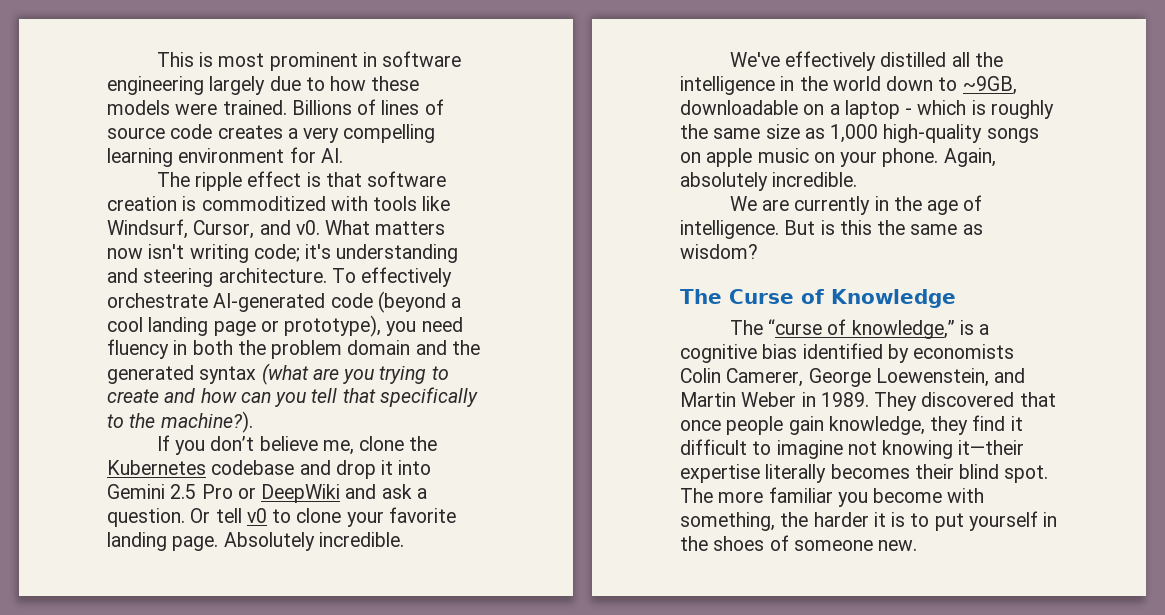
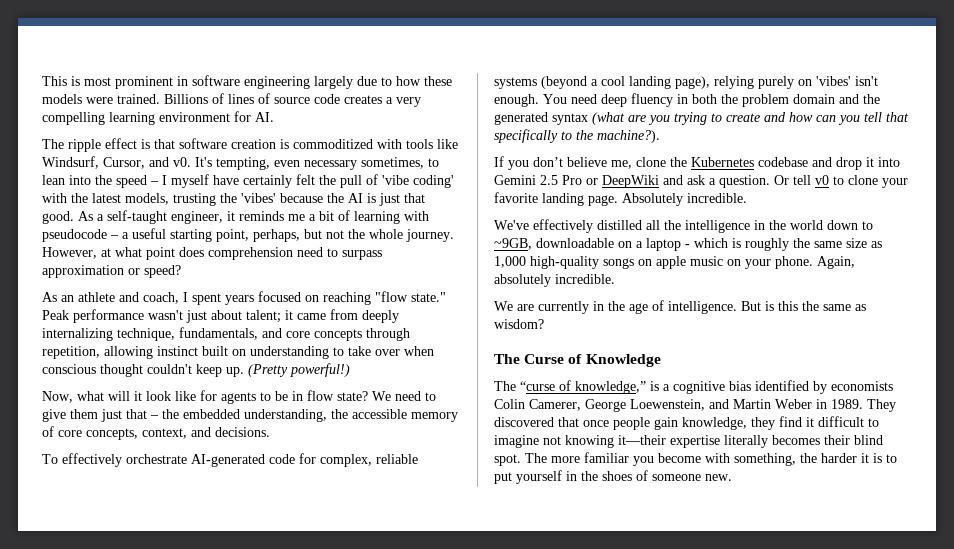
- What matters now isn't writing code; it's understanding and steering architecture. To effectively orchestrate AI-generated code (beyond a cool landing page or prototype), you need fluency in both the problem domain and the generated syntax (what are you trying to create and how can you tell that specifically to the machine?).
+ It's tempting, even necessary sometimes, to lean into the speed – I myself have certainly felt the pull of 'vibe coding' with the latest models, trusting the 'vibes' because the AI is just that good. As a self-taught engineer, it reminds me a bit of learning with pseudocode – a useful starting point, perhaps, but not the whole journey. However, at what point does comprehension need to surpass approximation or speed?
+ As an athlete and coach, I spent years focused on reaching "flow state." Peak performance wasn't just about talent; it came from deeply internalizing technique, fundamentals, and core concepts through repetition, allowing instinct built on understanding to take over when conscious thought couldn't keep up. (Pretty powerful!)
+ Now, what will it look like for agents to be in flow state? We need to give them just that – the embedded understanding, the accessible memory of core concepts, context, and decisions.
+ To effectively orchestrate AI-generated code for complex, reliable systems (beyond a cool landing page), relying purely on 'vibes' isn't enough. You need deep fluency in both the problem domain and the generated syntax (what are you trying to create and how can you tell that specifically to the machine?).

